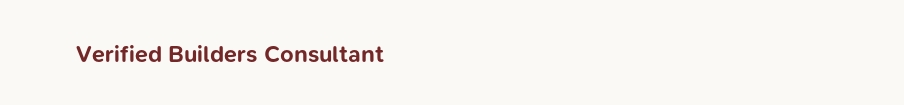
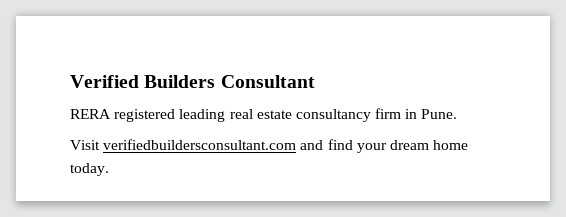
+ RERA registered leading real estate consultancy firm in Pune.
+ Visit verifiedbuildersconsultant.com and find your dream home today.

